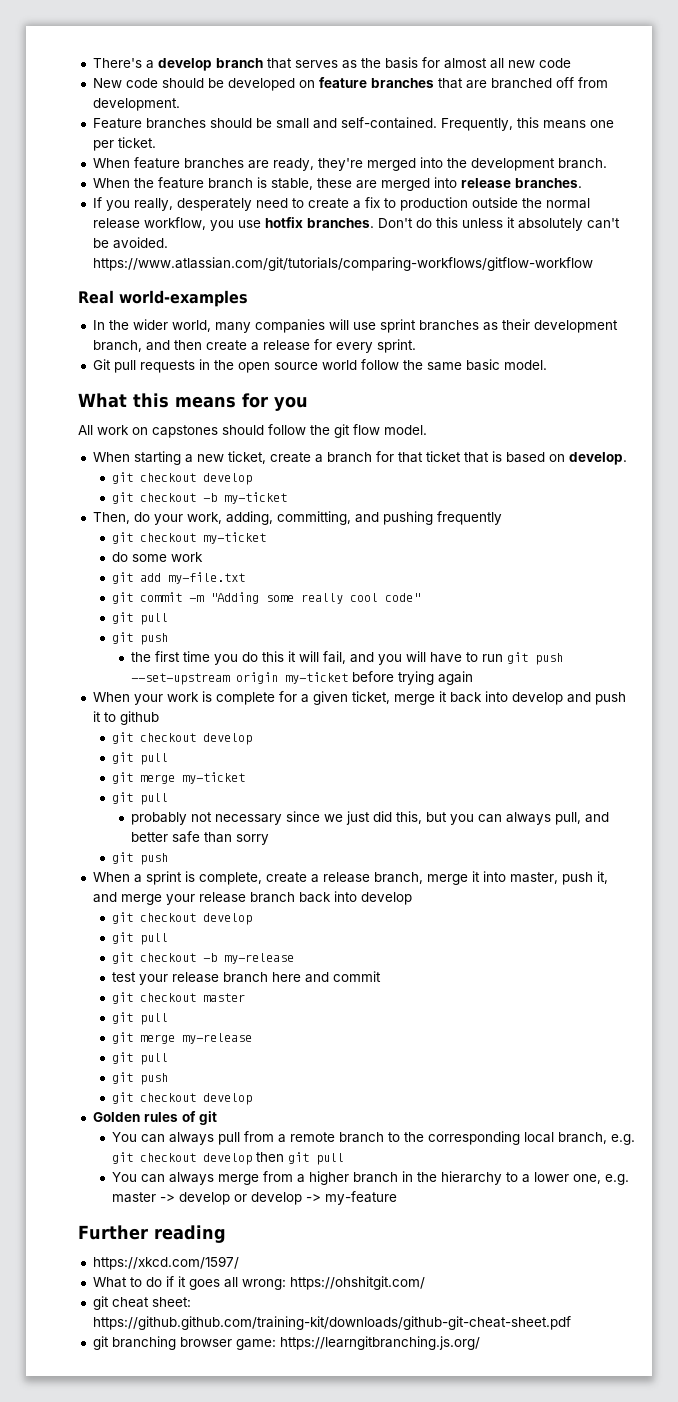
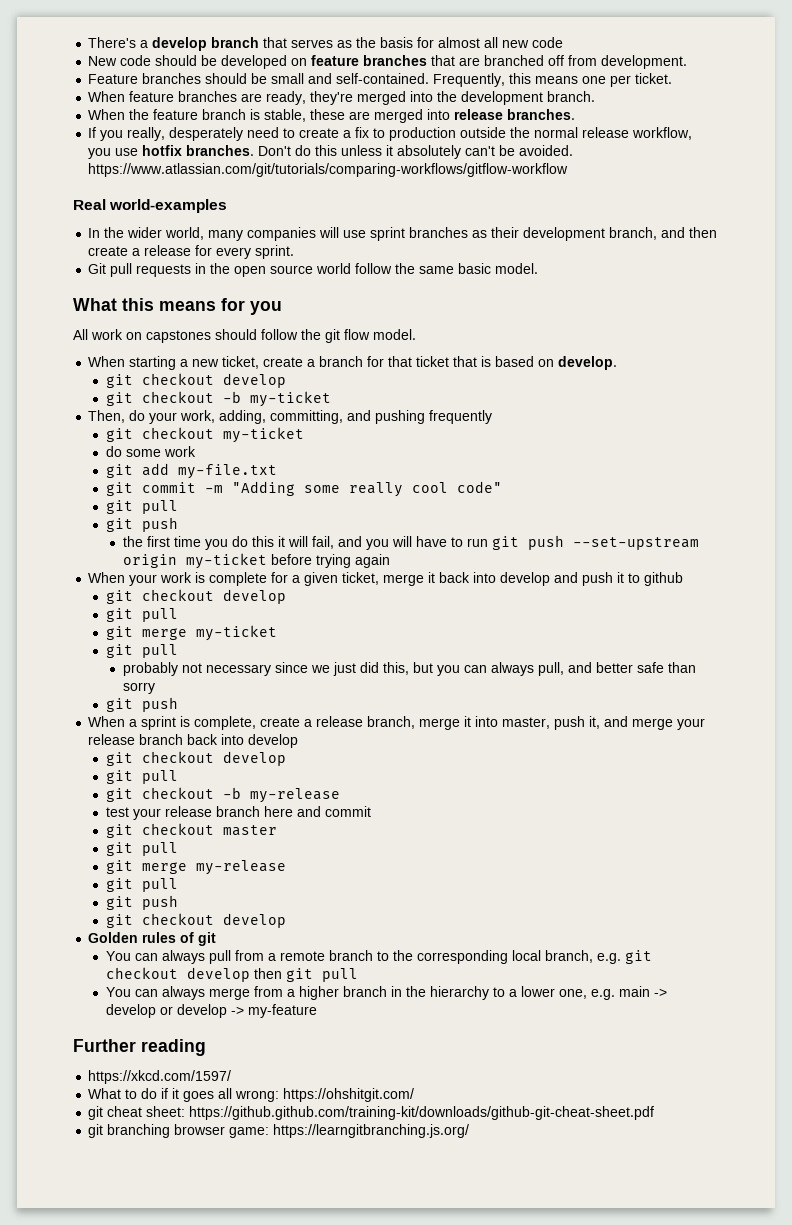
- You can always merge from a higher branch in the hierarchy to a lower one, e.g. master -> develop or develop -> my-feature
+ You can always merge from a higher branch in the hierarchy to a lower one, e.g. main -> develop or develop -> my-feature

